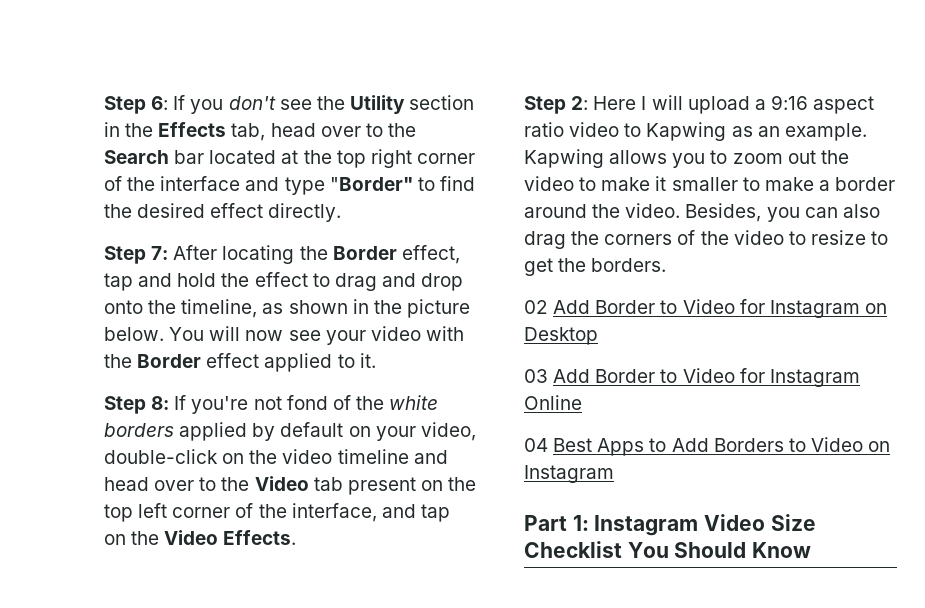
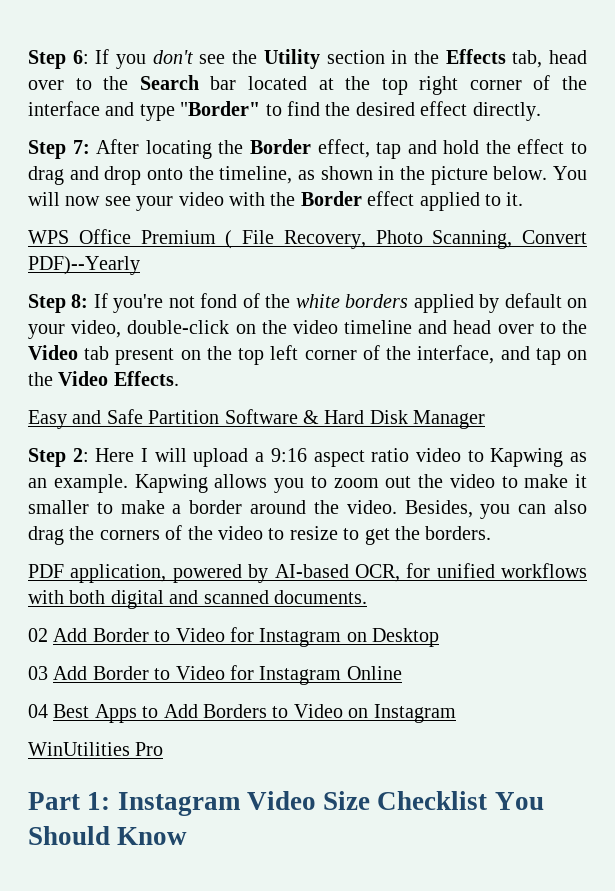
+ WPS Office Premium ( File Recovery, Photo Scanning, Convert PDF)--Yearly
+ Easy and Safe Partition Software & Hard Disk Manager
+ PDF application, powered by AI-based OCR, for unified workflows with both digital and scanned documents.
+ WinUtilities Pro

